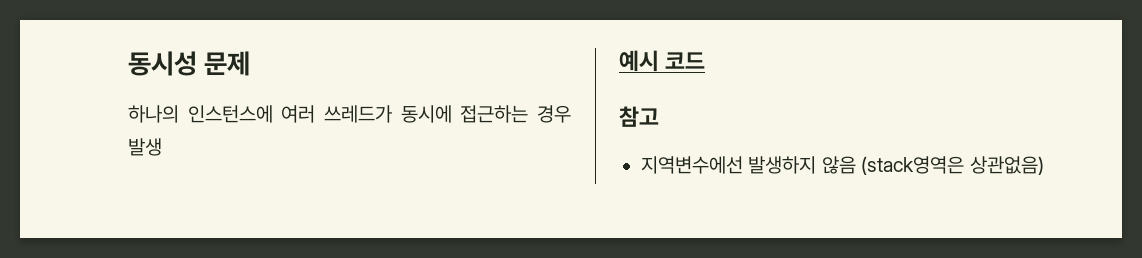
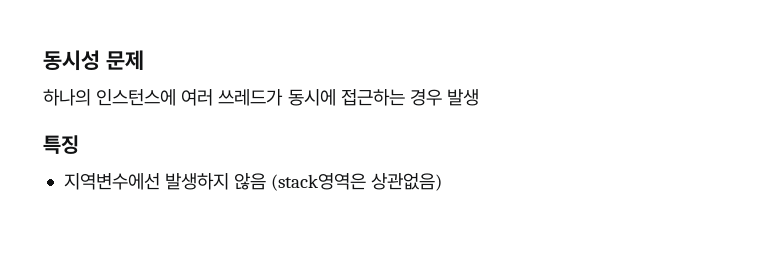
- 예시 코드
- 참고
+ 특징

